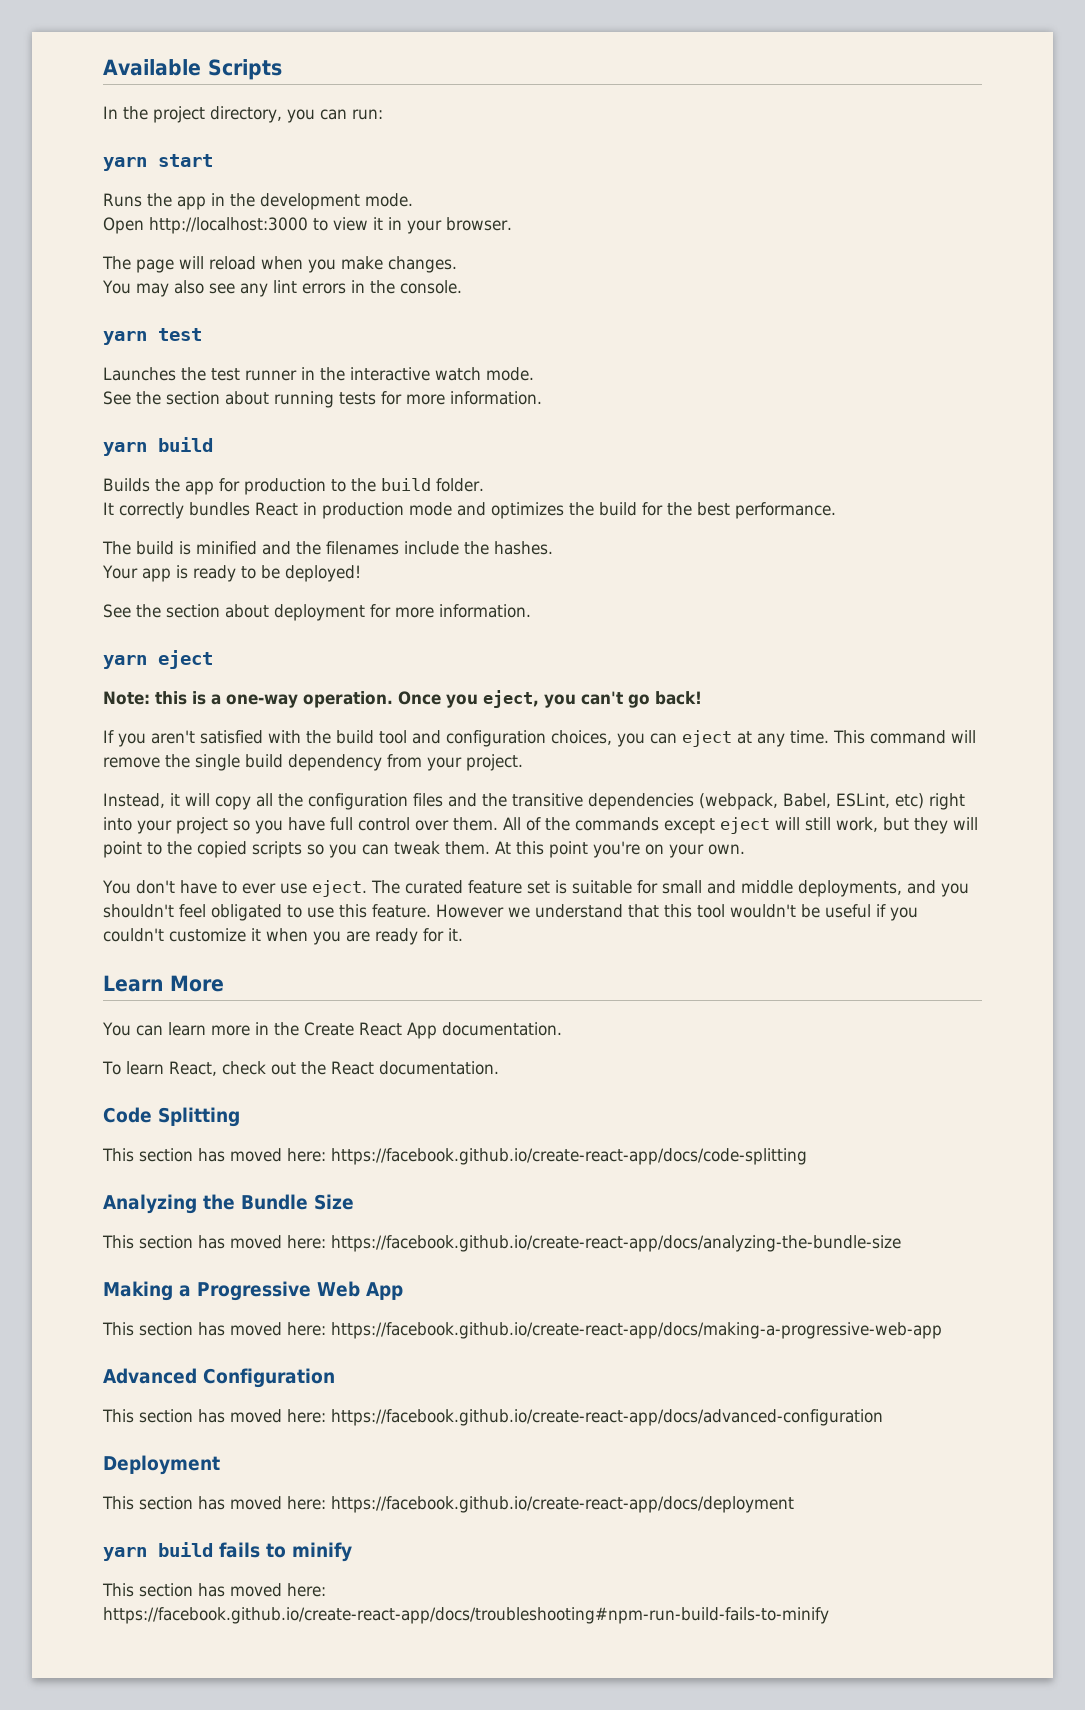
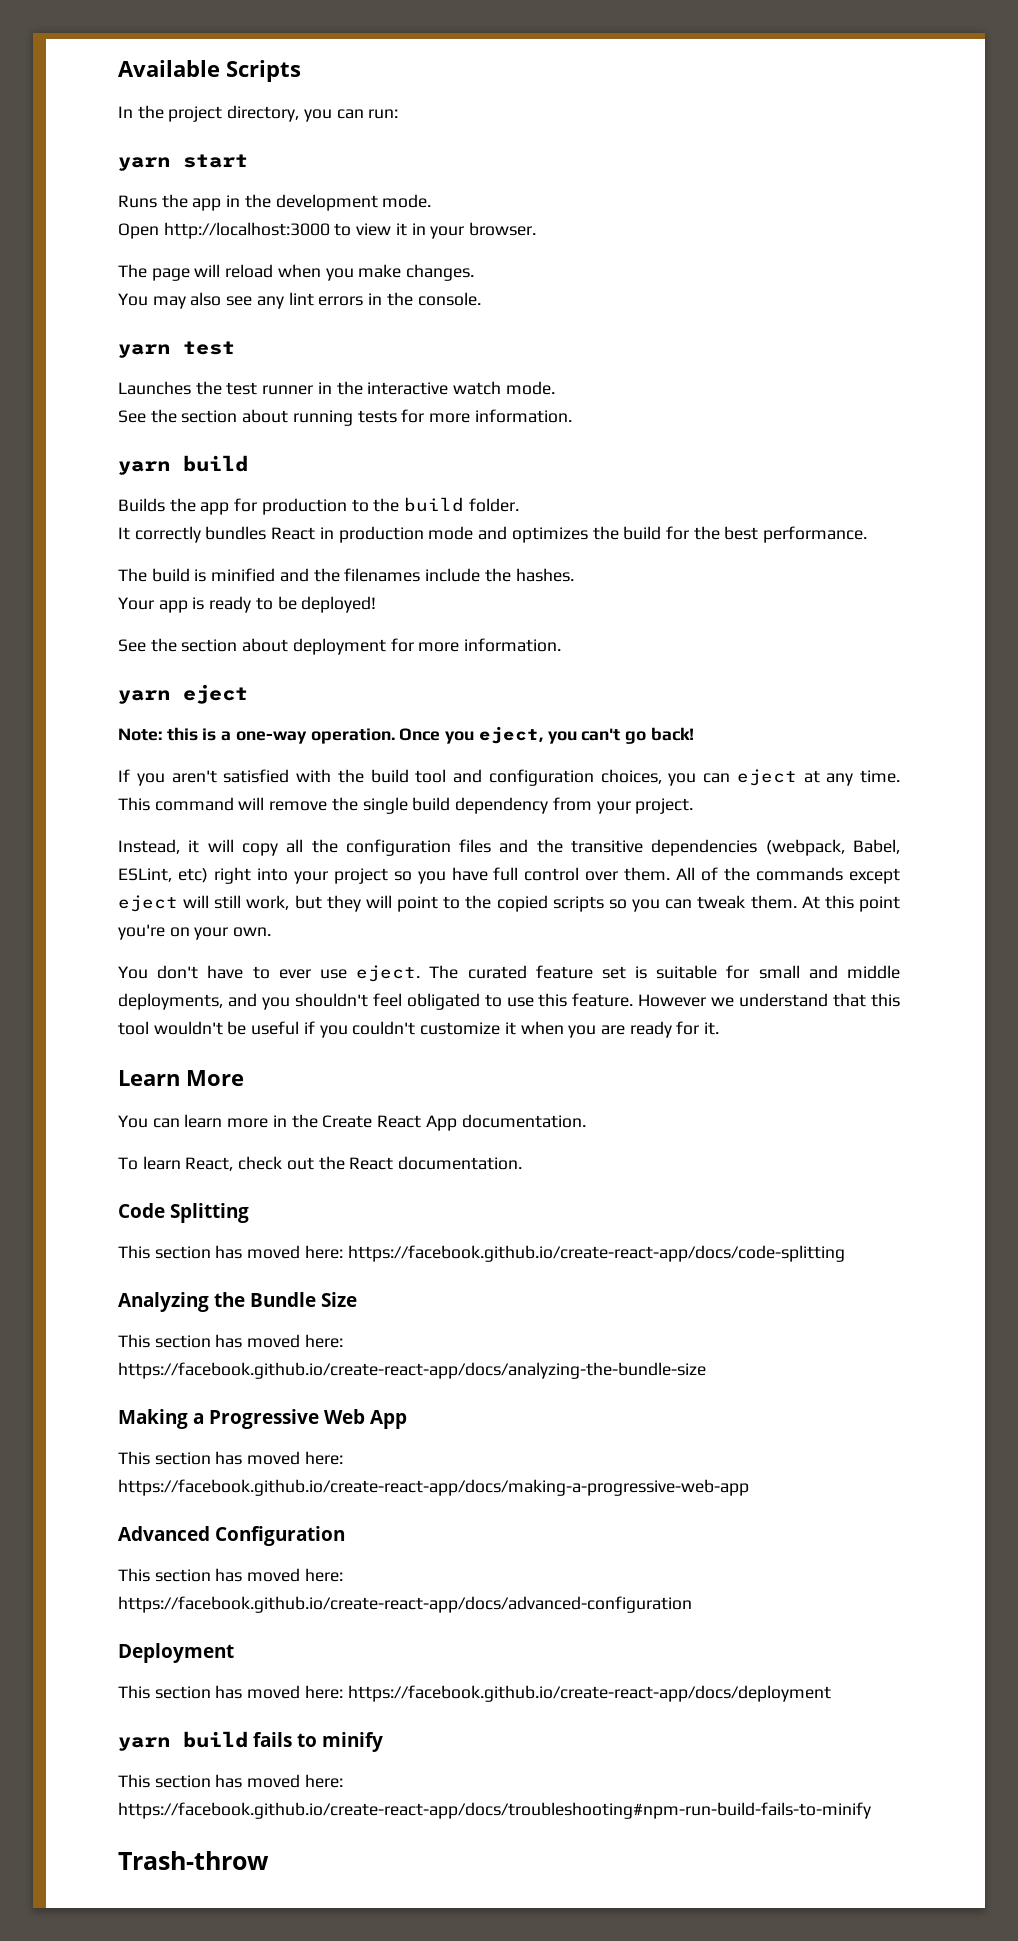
+ Trash-throw

